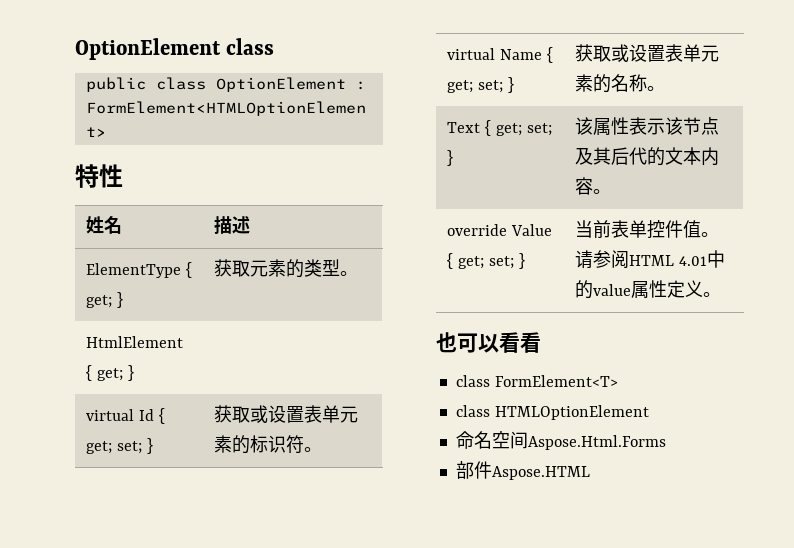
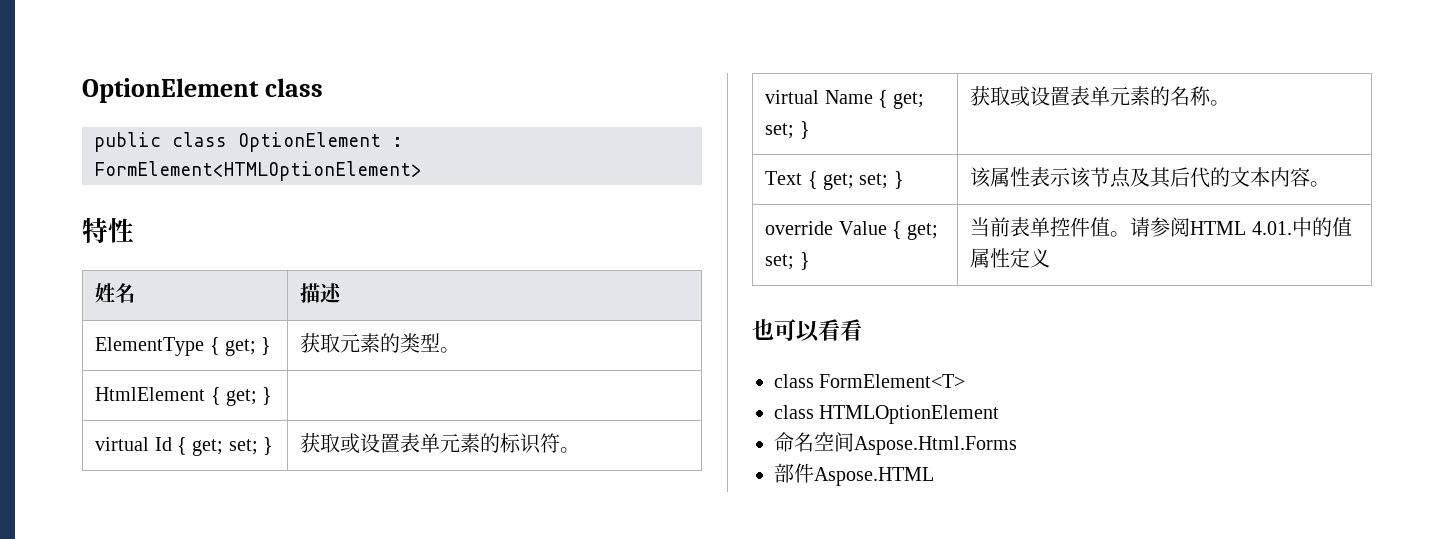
- override Value { get; set; } | 当前表单控件值。请参阅HTML 4.01中的value属性定义。
+ override Value { get; set; } | 当前表单控件值。请参阅HTML 4.01.中的值属性定义

